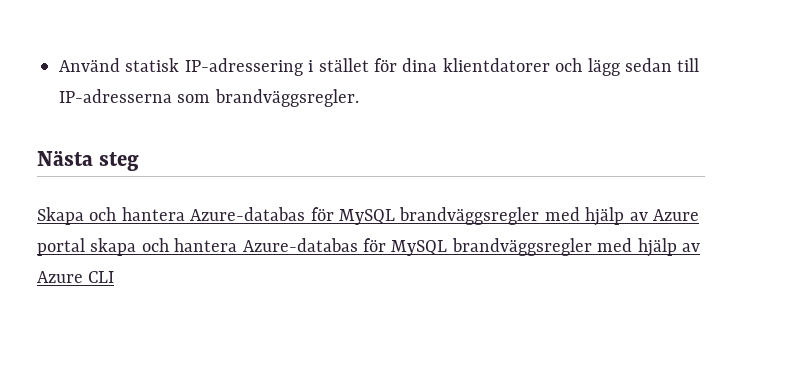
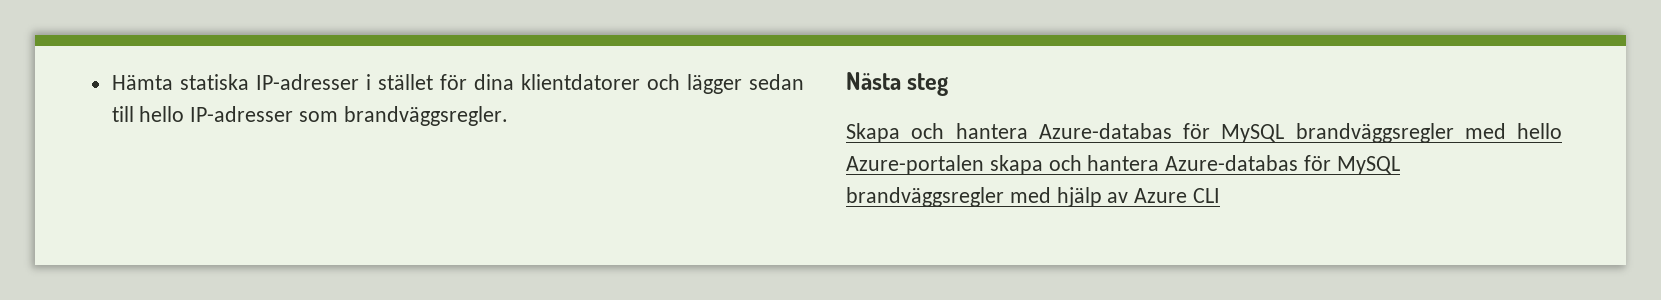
- Använd statisk IP-adressering i stället för dina klientdatorer och lägg sedan till IP-adresserna som brandväggsregler.
+ Hämta statiska IP-adresser i stället för dina klientdatorer och lägger sedan till hello IP-adresser som brandväggsregler.
- Skapa och hantera Azure-databas för MySQL brandväggsregler med hjälp av Azure portal skapa och hantera Azure-databas för MySQL brandväggsregler med hjälp av Azure CLI
+ Skapa och hantera Azure-databas för MySQL brandväggsregler med hello Azure-portalen skapa och hantera Azure-databas för MySQL brandväggsregler med hjälp av Azure CLI

